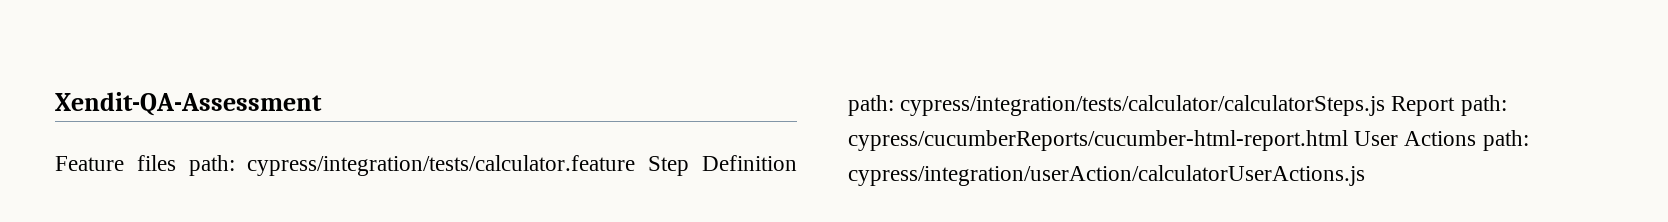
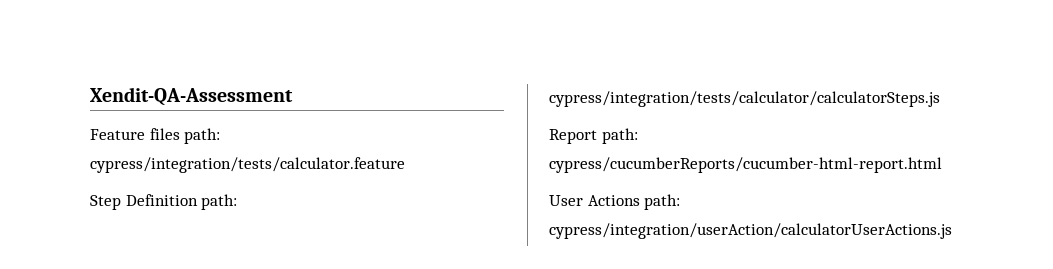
- Feature files path: cypress/integration/tests/calculator.feature Step Definition path: cypress/integration/tests/calculator/calculatorSteps.js Report path: cypress/cucumberReports/cucumber-html-report.html User Actions path: cypress/integration/userAction/calculatorUserActions.js
+ Feature files path: cypress/integration/tests/calculator.feature
+ Step Definition path: cypress/integration/tests/calculator/calculatorSteps.js
+ Report path: cypress/cucumberReports/cucumber-html-report.html
+ User Actions path: cypress/integration/userAction/calculatorUserActions.js

